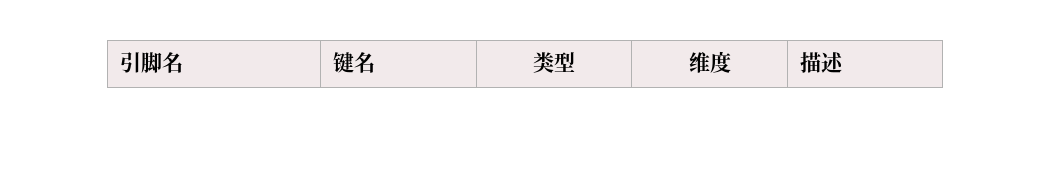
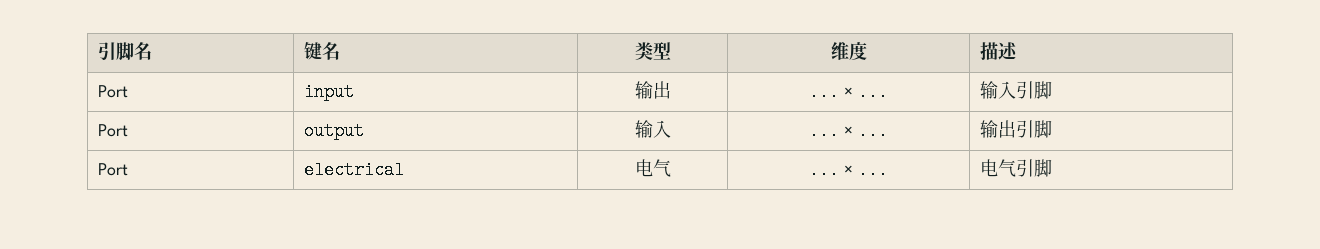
+ Port | input | 输出 | ... × ... | 输入引脚
+ Port | output | 输入 | ... × ... | 输出引脚
+ Port | electrical | 电气 | ... × ... | 电气引脚

